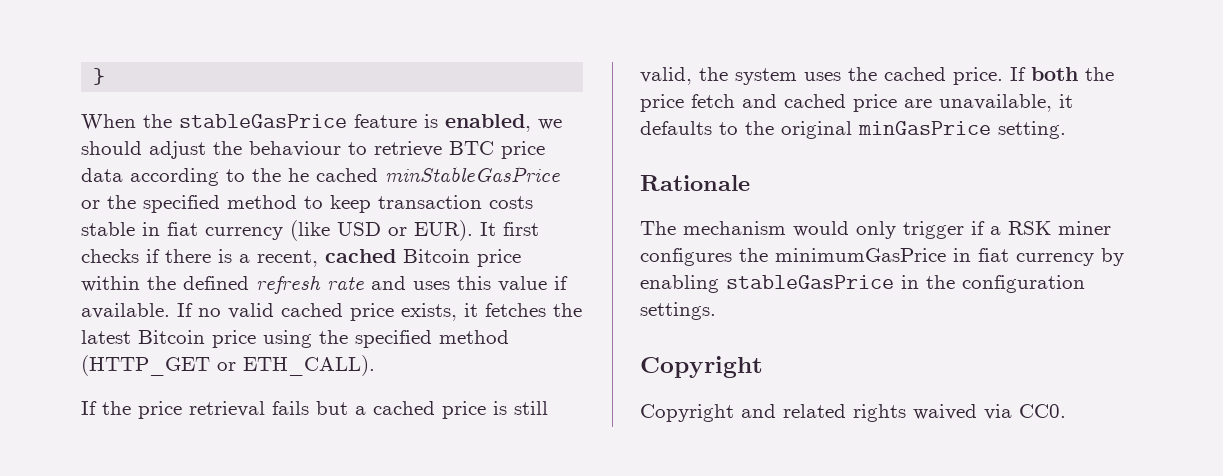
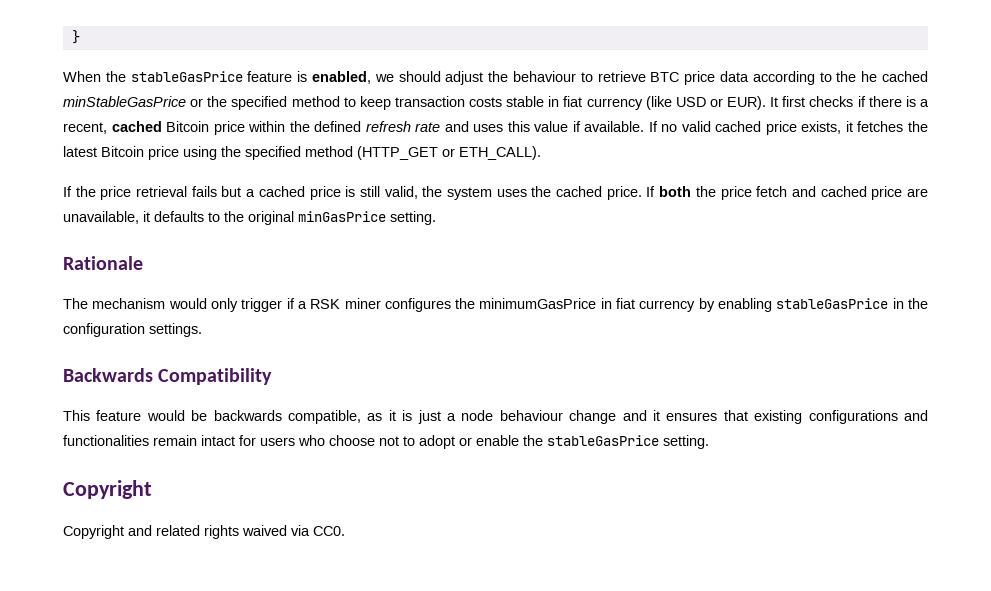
+ Backwards Compatibility
+ This feature would be backwards compatible, as it is just a node behaviour change and it ensures that existing configurations and functionalities remain intact for users who choose not to adopt or enable the stableGasPrice setting.

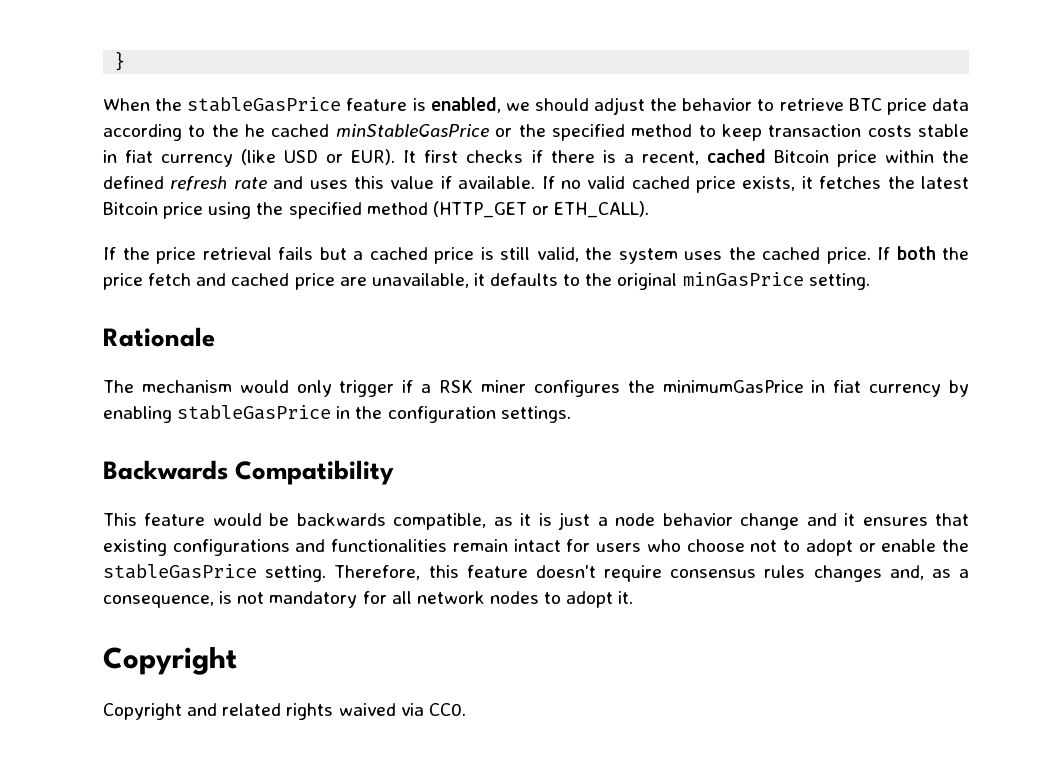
- When the stableGasPrice feature is enabled, we should adjust the behaviour to retrieve BTC price data according to the he cached minStableGasPrice or the specified method to keep transaction costs stable in fiat currency (like USD or EUR).
+ When the stableGasPrice feature is enabled, we should adjust the behavior to retrieve BTC price data according to the he cached minStableGasPrice or the specified method to keep transaction costs stable in fiat currency (like USD or EUR).
- This feature would be backwards compatible, as it is just a node behaviour change and it ensures that existing configurations and functionalities remain intact for users who choose not to adopt or enable the stableGasPrice setting.
+ This feature would be backwards compatible, as it is just a node behavior change and it ensures that existing configurations and functionalities remain intact for users who choose not to adopt or enable the stableGasPrice setting. Therefore, this feature doesn't require consensus rules changes and, as a consequence, is not mandatory for all network nodes to adopt it.

